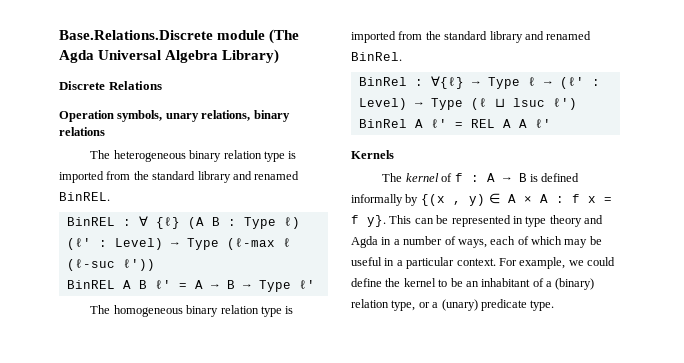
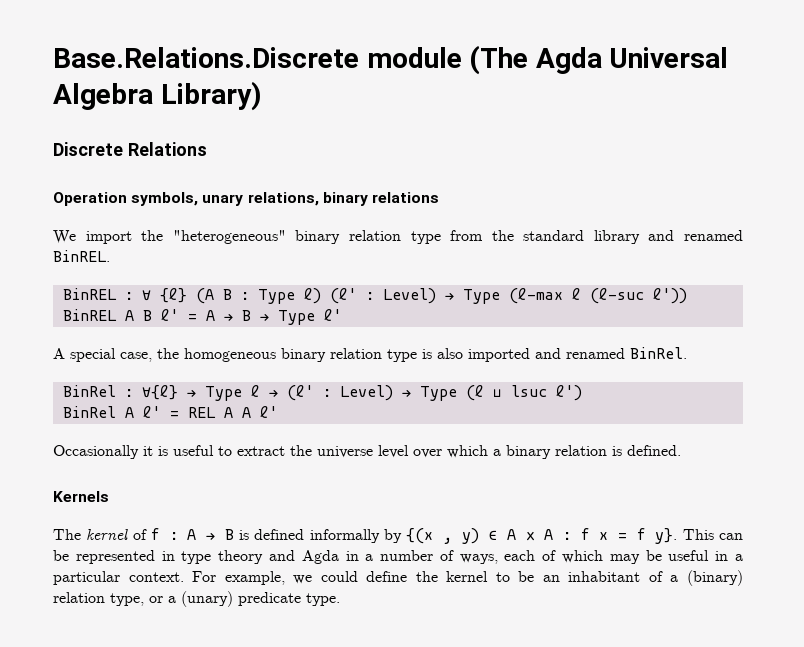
- The heterogeneous binary relation type is imported from the standard library and renamed BinREL.
+ We import the "heterogeneous" binary relation type from the standard library and renamed BinREL.
- The homogeneous binary relation type is imported from the standard library and renamed BinRel.
+ A special case, the homogeneous binary relation type is also imported and renamed BinRel.
+ Occasionally it is useful to extract the universe level over which a binary relation is defined.

